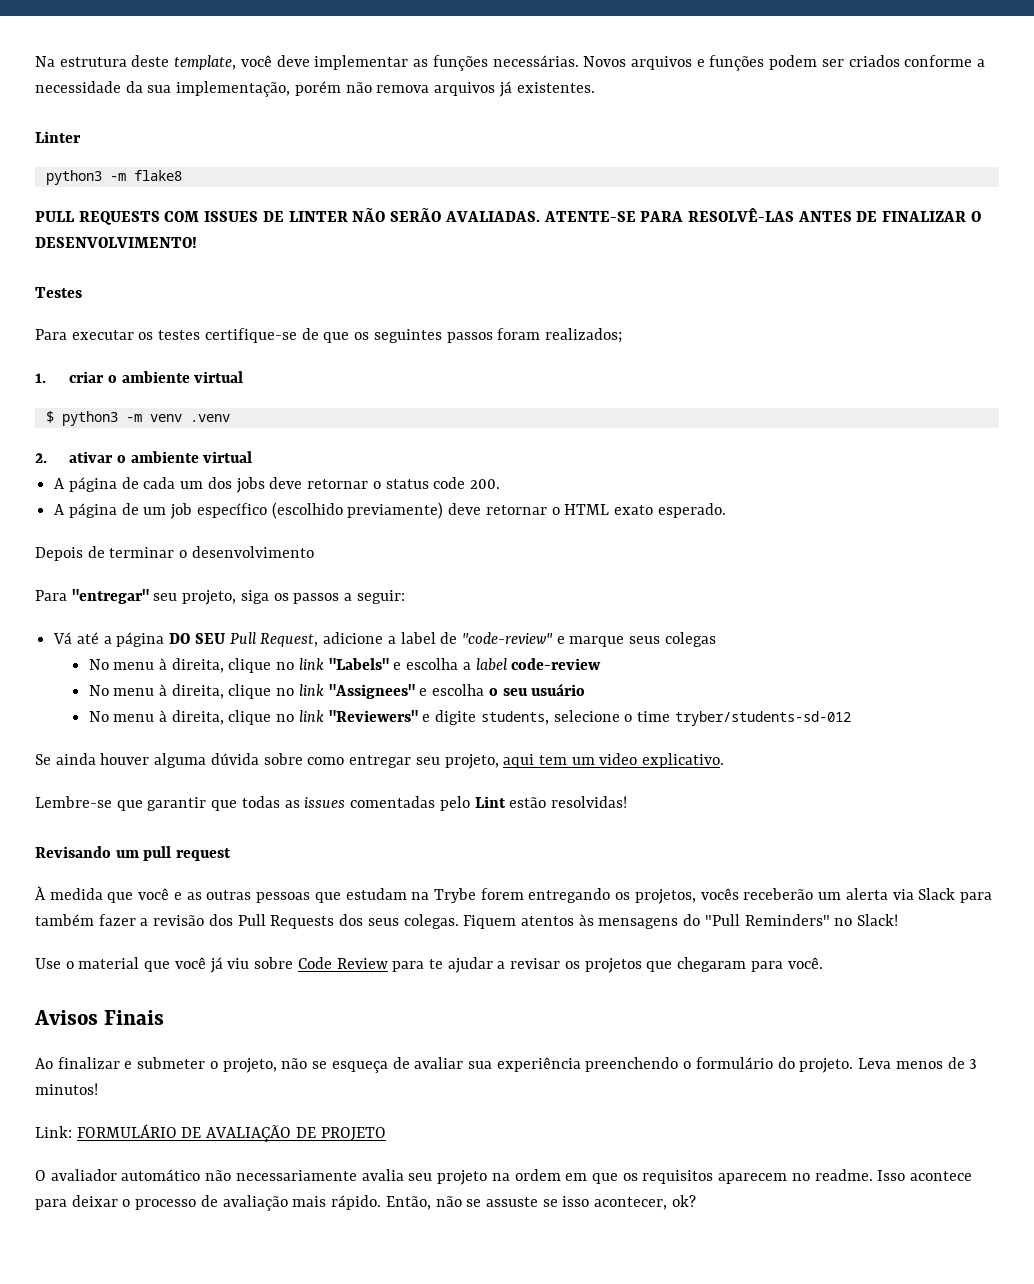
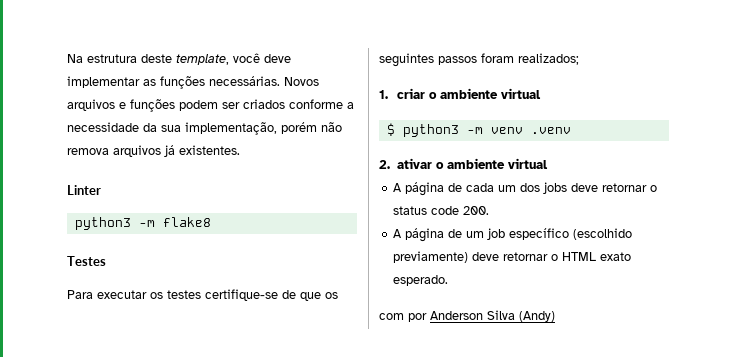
- PULL REQUESTS COM ISSUES DE LINTER NÃO SERÃO AVALIADAS. ATENTE-SE PARA RESOLVÊ-LAS ANTES DE FINALIZAR O DESENVOLVIMENTO!
- Depois de terminar o desenvolvimento
- Para "entregar" seu projeto, siga os passos a seguir:
- Vá até a página DO SEU Pull Request, adicione a label de "code-review" e marque seus colegas
- No menu à direita, clique no link "Labels" e escolha a label code-review
- No menu à direita, clique no link "Assignees" e escolha o seu usuário
- No menu à direita, clique no link "Reviewers" e digite students, selecione o time tryber/students-sd-012
- Se ainda houver alguma dúvida sobre como entregar seu projeto, aqui tem um video explicativo.
- Lembre-se que garantir que todas as issues comentadas pelo Lint estão resolvidas!
- Revisando um pull request
- À medida que você e as outras pessoas que estudam na Trybe forem entregando os projetos, vocês receberão um alerta via Slack para também fazer a revisão dos Pull Requests dos seus colegas. Fiquem atentos às mensagens do "Pull Reminders" no Slack!
- Use o material que você já viu sobre Code Review para te ajudar a revisar os projetos que chegaram para você.
- Avisos Finais
- Ao finalizar e submeter o projeto, não se esqueça de avaliar sua experiência preenchendo o formulário do projeto. Leva menos de 3 minutos!
- Link: FORMULÁRIO DE AVALIAÇÃO DE PROJETO
- O avaliador automático não necessariamente avalia seu projeto na ordem em que os requisitos aparecem no readme. Isso acontece para deixar o processo de avaliação mais rápido. Então, não se assuste se isso acontecer, ok?
+ com por Anderson Silva (Andy)

